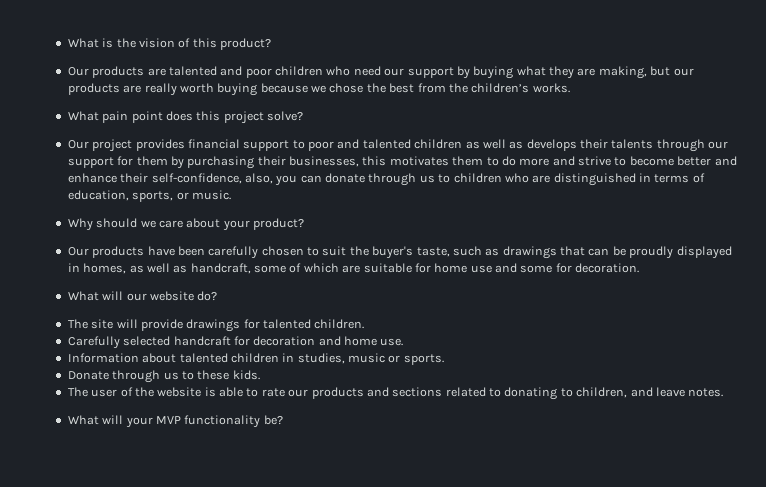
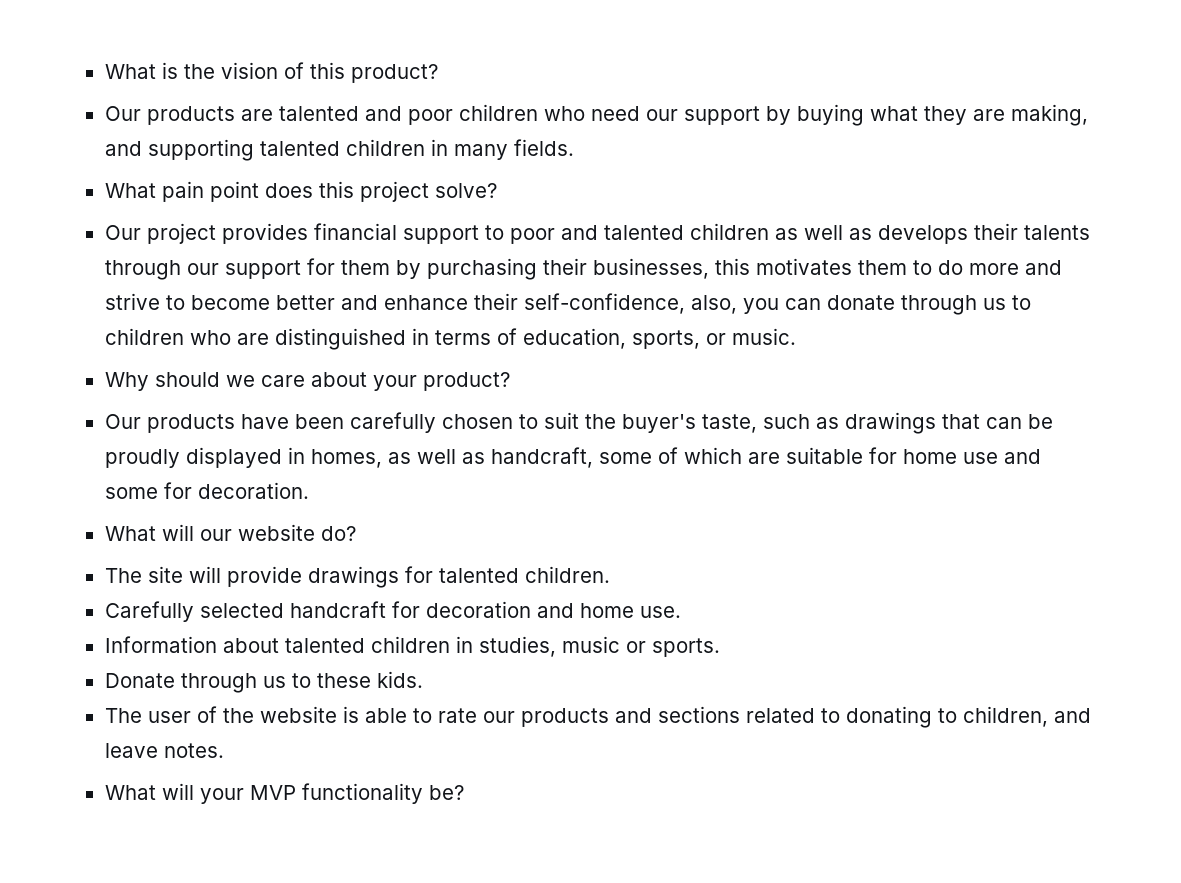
- Our products are talented and poor children who need our support by buying what they are making, but our products are really worth buying because we chose the best from the children’s works.
+ Our products are talented and poor children who need our support by buying what they are making, and supporting talented children in many fields.

